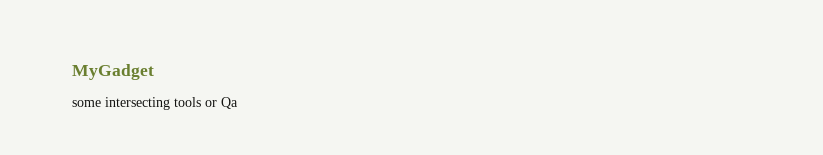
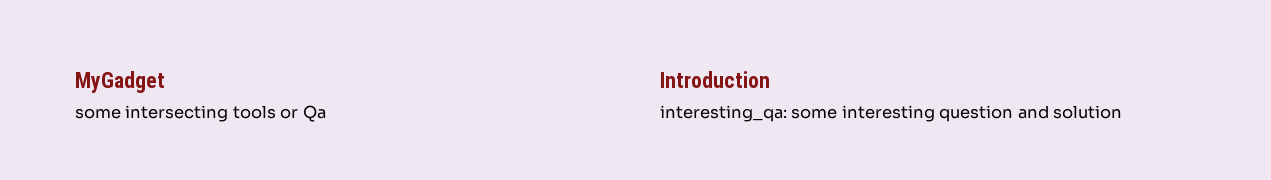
+ Introduction
+ interesting_qa: some interesting question and solution

